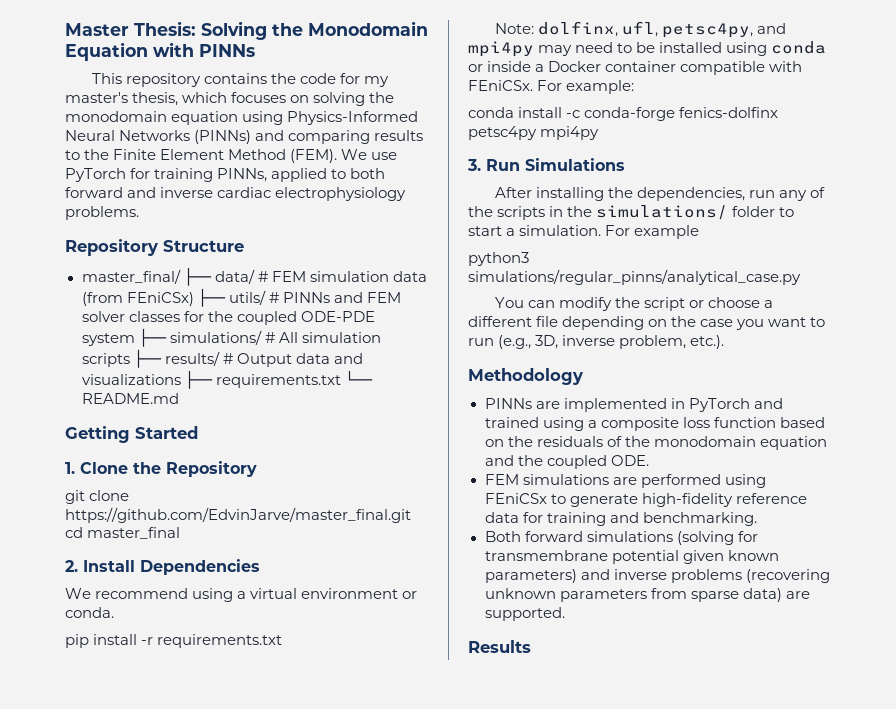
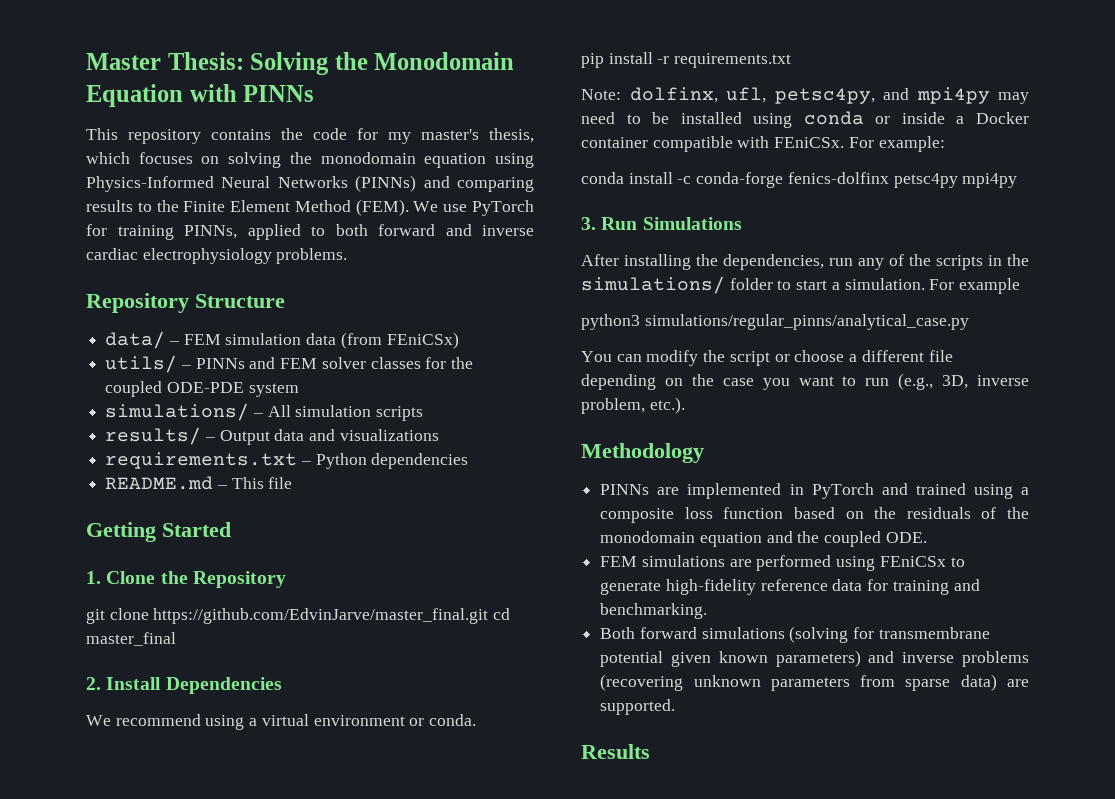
- master_final/ ├── data/ # FEM simulation data (from FEniCSx) ├── utils/ # PINNs and FEM solver classes for the coupled ODE-PDE system ├── simulations/ # All simulation scripts ├── results/ # Output data and visualizations ├── requirements.txt └── README.md
+ data/ – FEM simulation data (from FEniCSx)
+ utils/ – PINNs and FEM solver classes for the coupled ODE-PDE system
+ simulations/ – All simulation scripts
+ results/ – Output data and visualizations
+ requirements.txt – Python dependencies
+ README.md – This file

